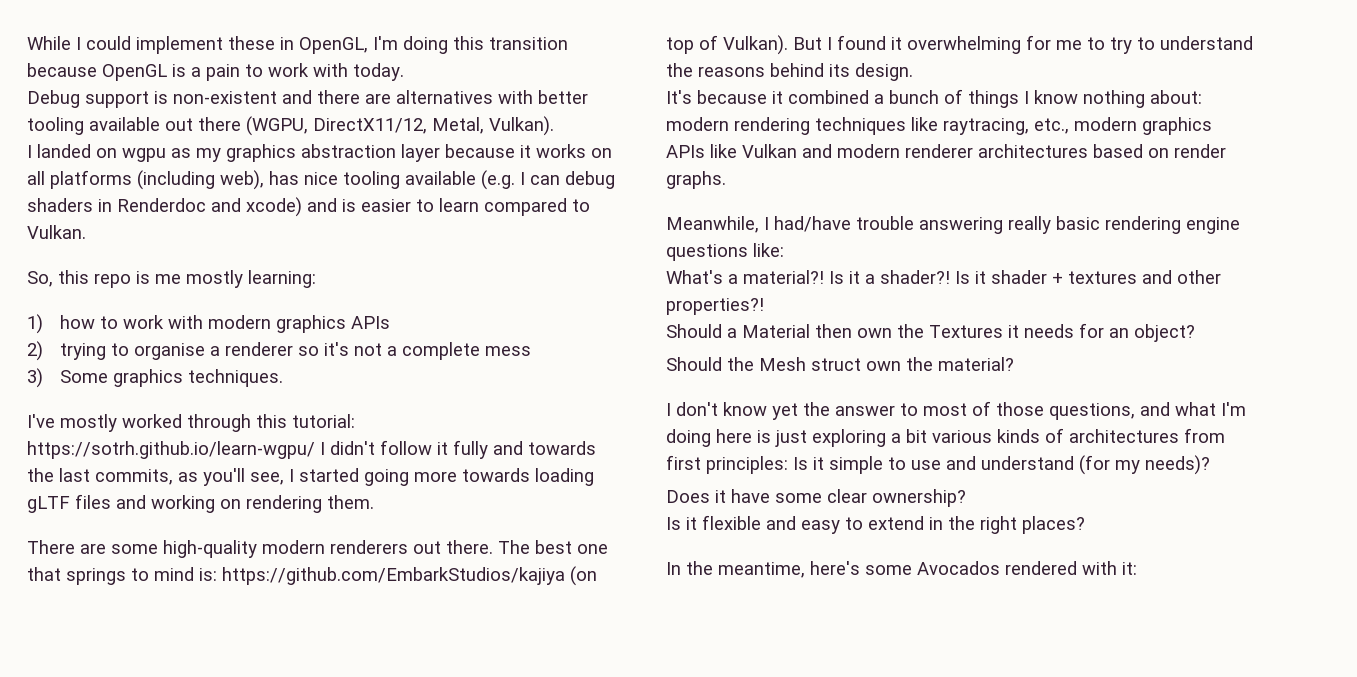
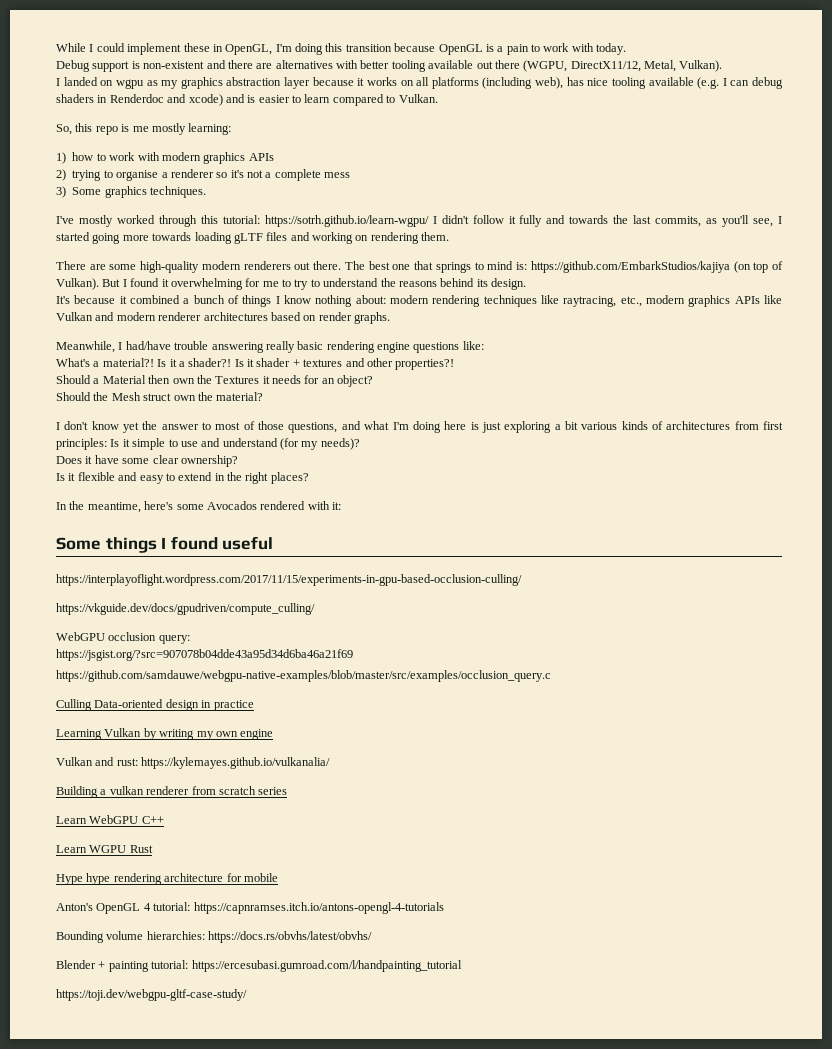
+ Some things I found useful
+ https://interplayoflight.wordpress.com/2017/11/15/experiments-in-gpu-based-occlusion-culling/
+ https://vkguide.dev/docs/gpudriven/compute_culling/
+ WebGPU occlusion query:
+ https://jsgist.org/?src=907078b04dde43a95d34d6ba46a21f69
+ https://github.com/samdauwe/webgpu-native-examples/blob/master/src/examples/occlusion_query.c
+ Culling Data-oriented design in practice
+ Learning Vulkan by writing my own engine
+ Vulkan and rust: https://kylemayes.github.io/vulkanalia/
+ Building a vulkan renderer from scratch series
+ Learn WebGPU C++
+ Learn WGPU Rust
+ Hype hype rendering architecture for mobile
+ Anton's OpenGL 4 tutorial: https://capnramses.itch.io/antons-opengl-4-tutorials
+ Bounding volume hierarchies: https://docs.rs/obvhs/latest/obvhs/
+ Blender + painting tutorial: https://ercesubasi.gumroad.com/l/handpainting_tutorial
+ https://toji.dev/webgpu-gltf-case-study/

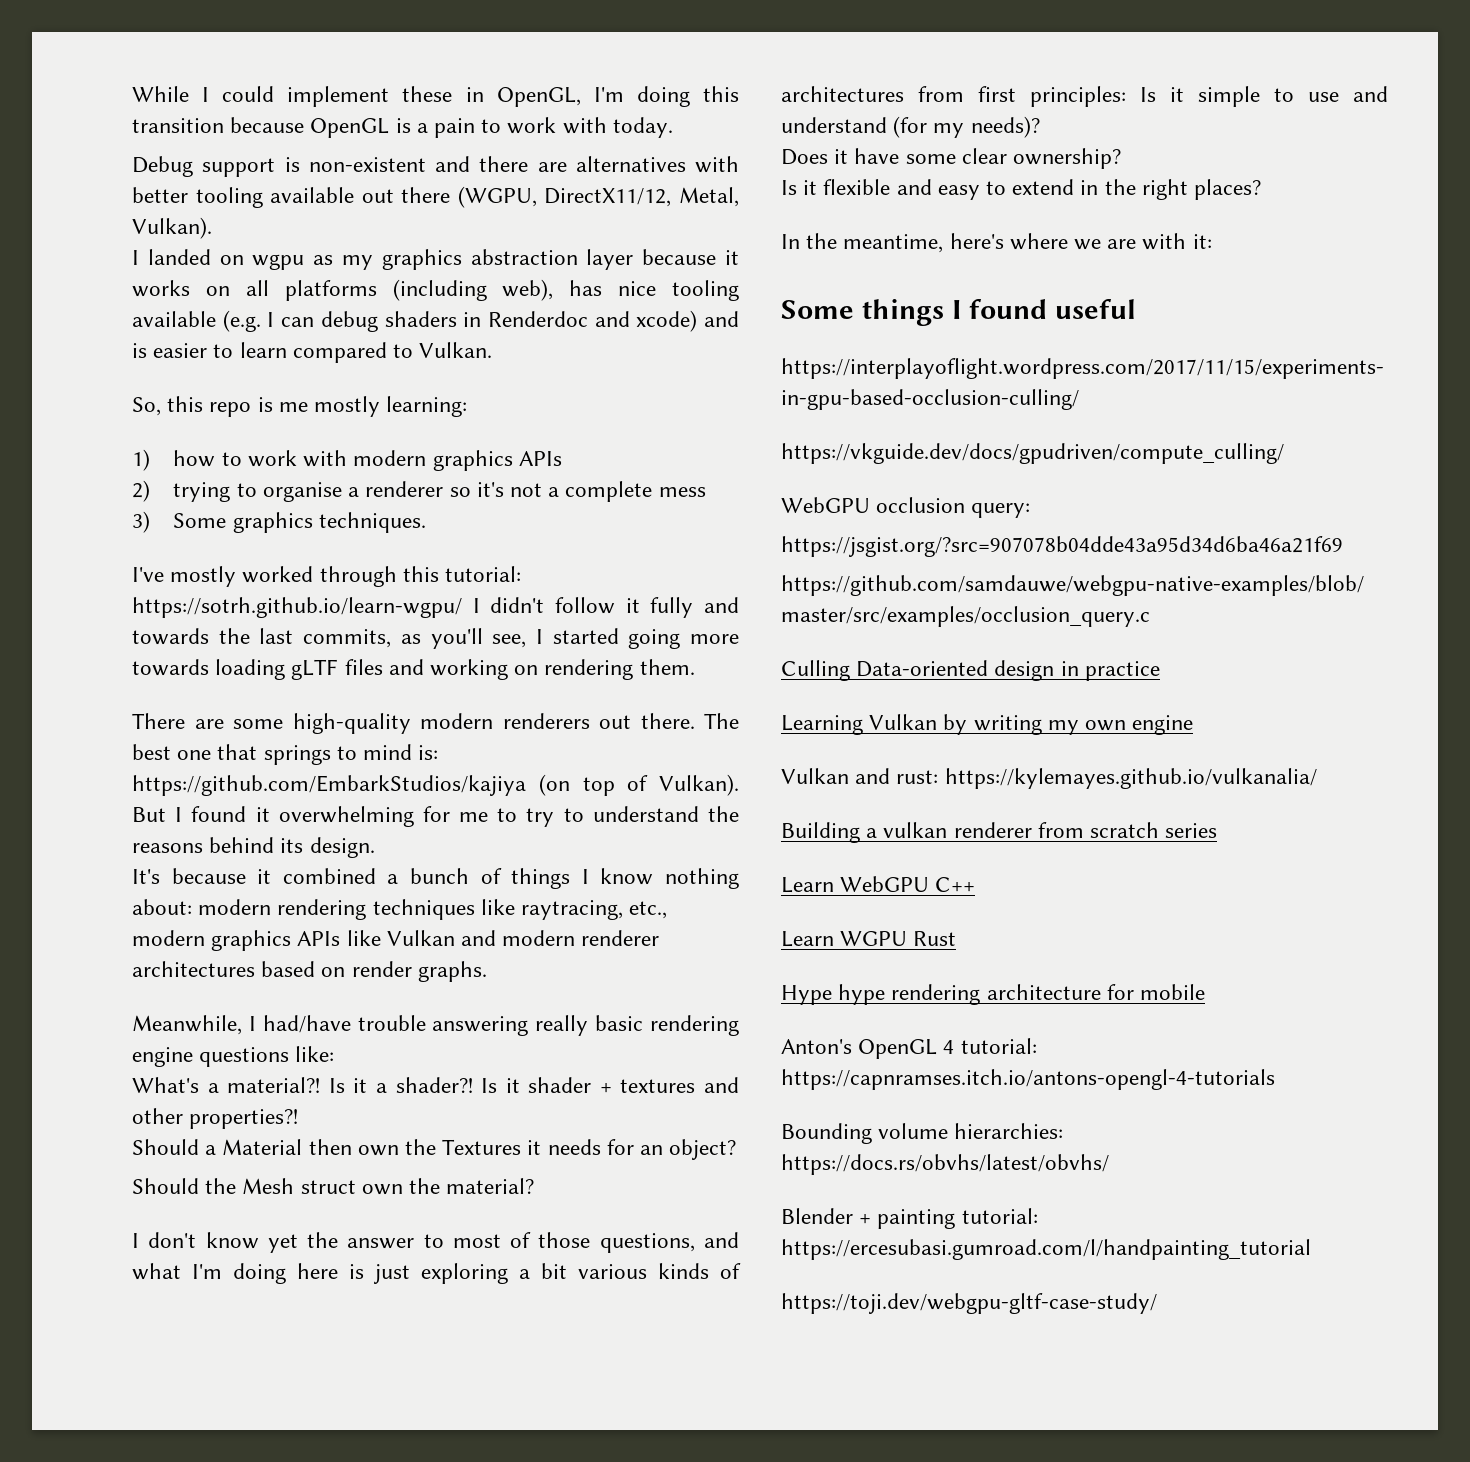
- In the meantime, here's some Avocados rendered with it:
+ In the meantime, here's where we are with it:

